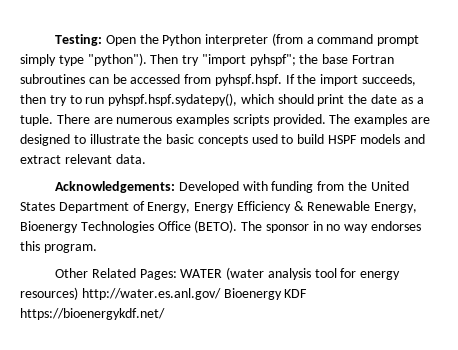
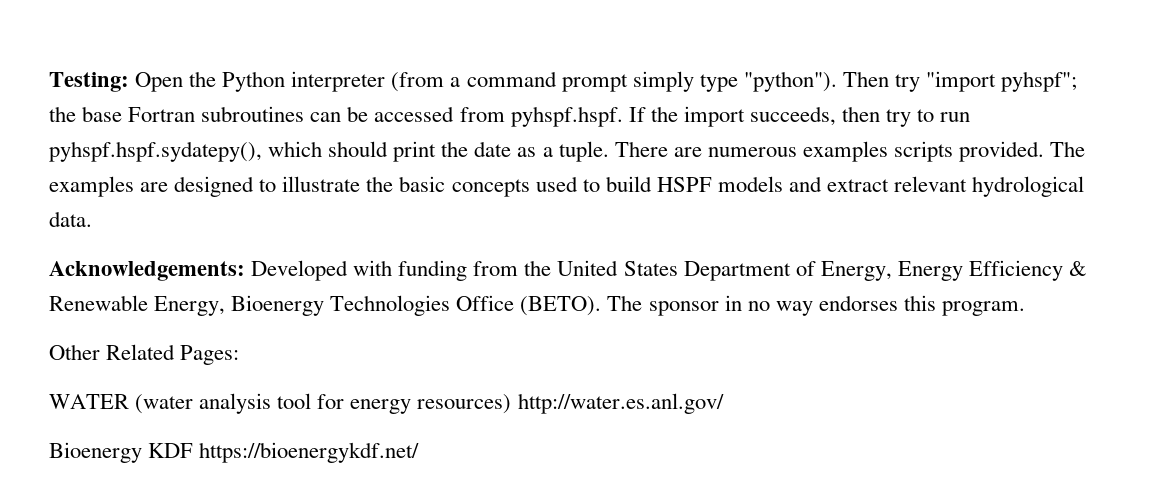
- The examples are designed to illustrate the basic concepts used to build HSPF models and extract relevant data.
+ The examples are designed to illustrate the basic concepts used to build HSPF models and extract relevant hydrological data.
- Other Related Pages: WATER (water analysis tool for energy resources) http://water.es.anl.gov/ Bioenergy KDF https://bioenergykdf.net/
+ Other Related Pages:
+ WATER (water analysis tool for energy resources) http://water.es.anl.gov/
+ Bioenergy KDF https://bioenergykdf.net/

